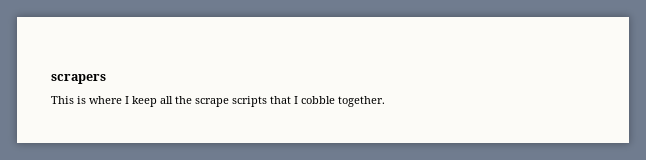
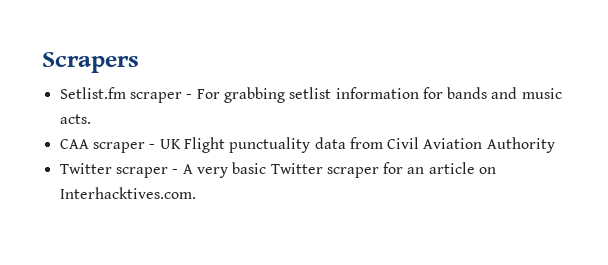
- scrapers
- This is where I keep all the scrape scripts that I cobble together.
+ Scrapers
+ Setlist.fm scraper - For grabbing setlist information for bands and music acts.
+ CAA scraper - UK Flight punctuality data from Civil Aviation Authority
+ Twitter scraper - A very basic Twitter scraper for an article on Interhacktives.com.

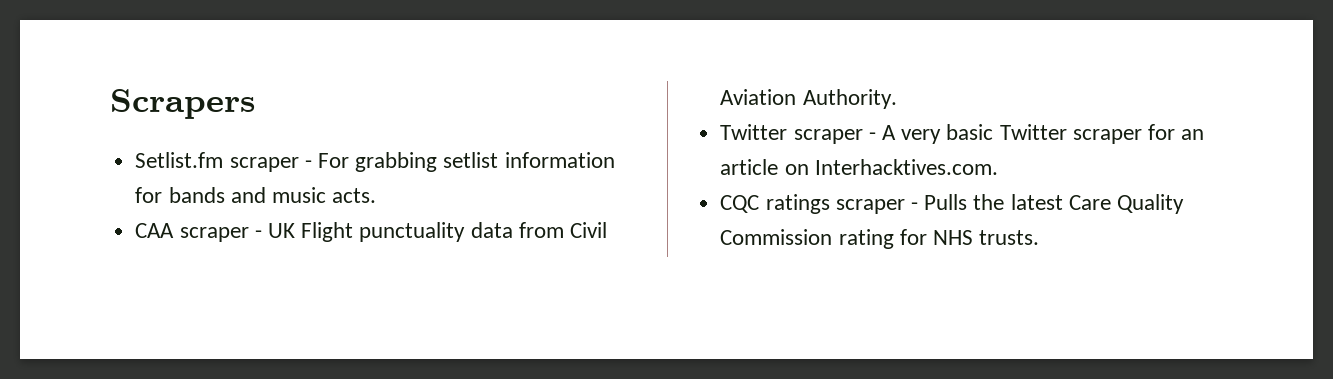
- CAA scraper - UK Flight punctuality data from Civil Aviation Authority
+ CAA scraper - UK Flight punctuality data from Civil Aviation Authority.
+ CQC ratings scraper - Pulls the latest Care Quality Commission rating for NHS trusts.

